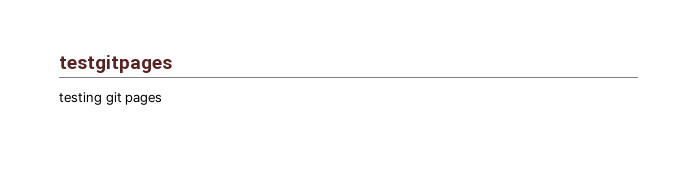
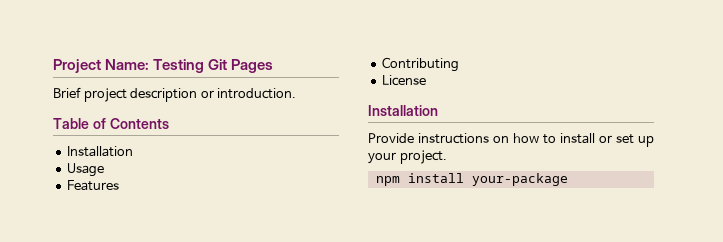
- testgitpages
- testing git pages
+ Project Name: Testing Git Pages
+ Brief project description or introduction.
+ Table of Contents
+ Installation
+ Usage
+ Features
+ Contributing
+ License
+ Installation
+ Provide instructions on how to install or set up your project.
+ npm install your-package

